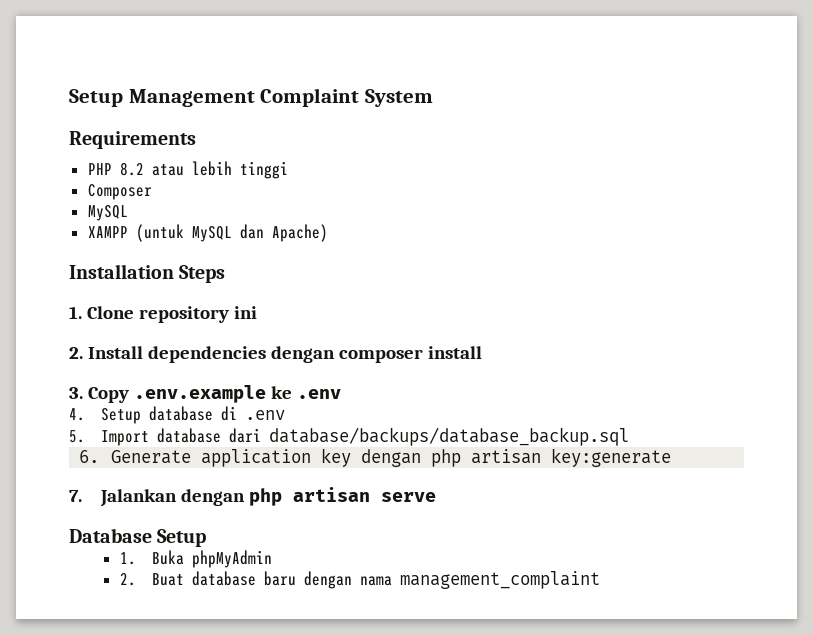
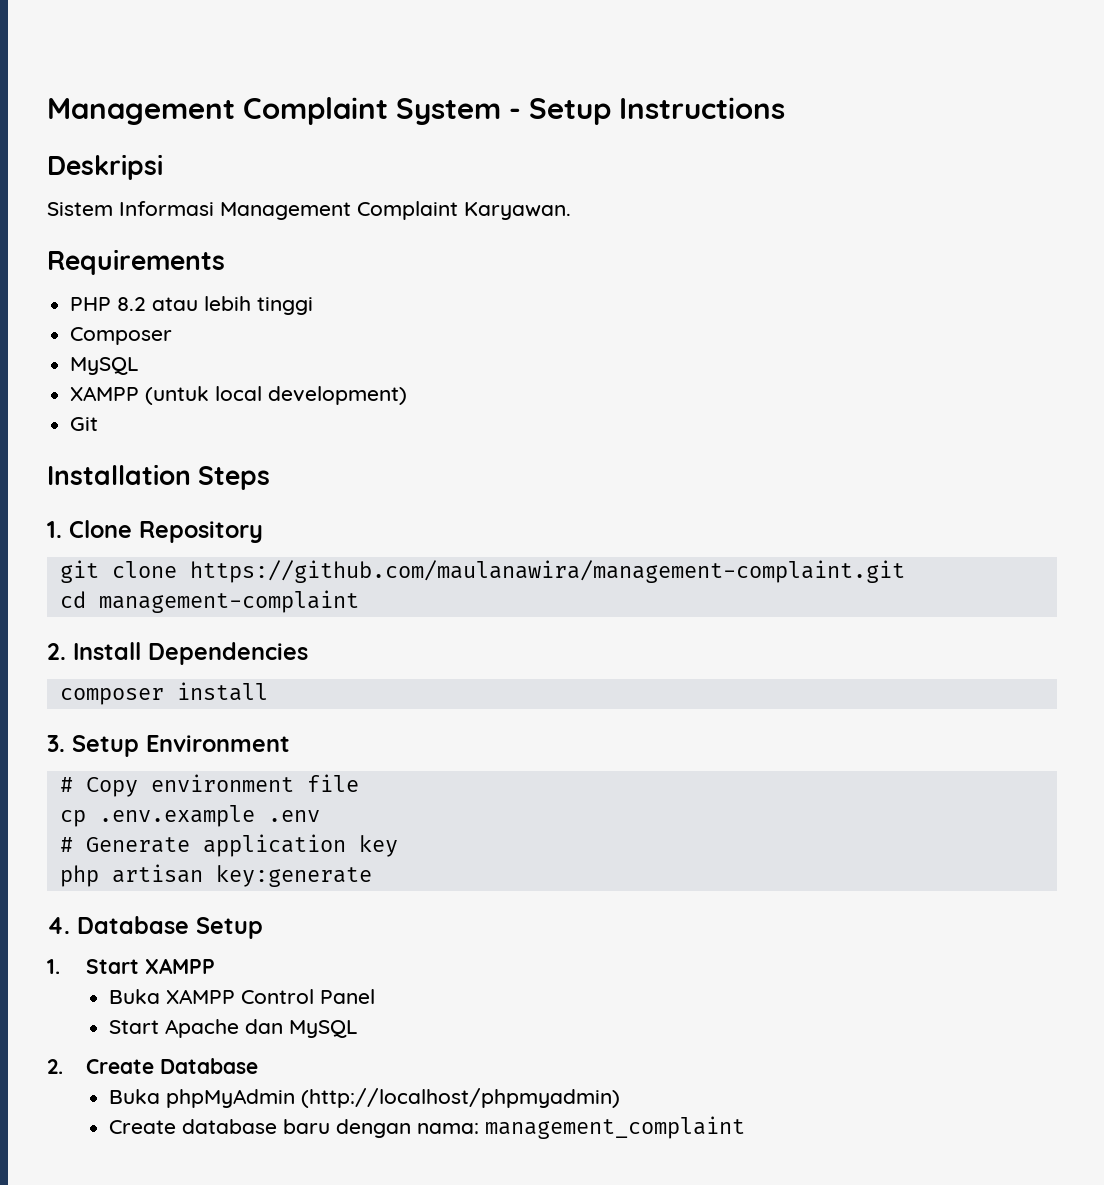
- Setup Management Complaint System
+ Management Complaint System - Setup Instructions
+ Deskripsi
+ Sistem Informasi Management Complaint Karyawan.
- XAMPP (untuk MySQL dan Apache)
+ XAMPP (untuk local development)
+ Git
- 1. Clone repository ini
+ 1. Clone Repository
+ git clone https://github.com/maulanawira/management-complaint.git
+ cd management-complaint
- 2. Install dependencies dengan composer install
+ 2. Install Dependencies
+ composer install
- 3. Copy .env.example ke .env
- 4. Setup database di .env
- 5. Import database dari database/backups/database_backup.sql
- 6. Generate application key dengan php artisan key:generate
+ 3. Setup Environment
+ # Copy environment file
+ cp .env.example .env
+ # Generate application key
+ php artisan key:generate
- 7. Jalankan dengan php artisan serve
- Database Setup
- 1. Buka phpMyAdmin
- 2. Buat database baru dengan nama management_complaint
+ 4. Database Setup
+ 1. Start XAMPP
+ Buka XAMPP Control Panel
+ Start Apache dan MySQL
+ 2. Create Database
+ Buka phpMyAdmin (http://localhost/phpmyadmin)
+ Create database baru dengan nama: management_complaint

